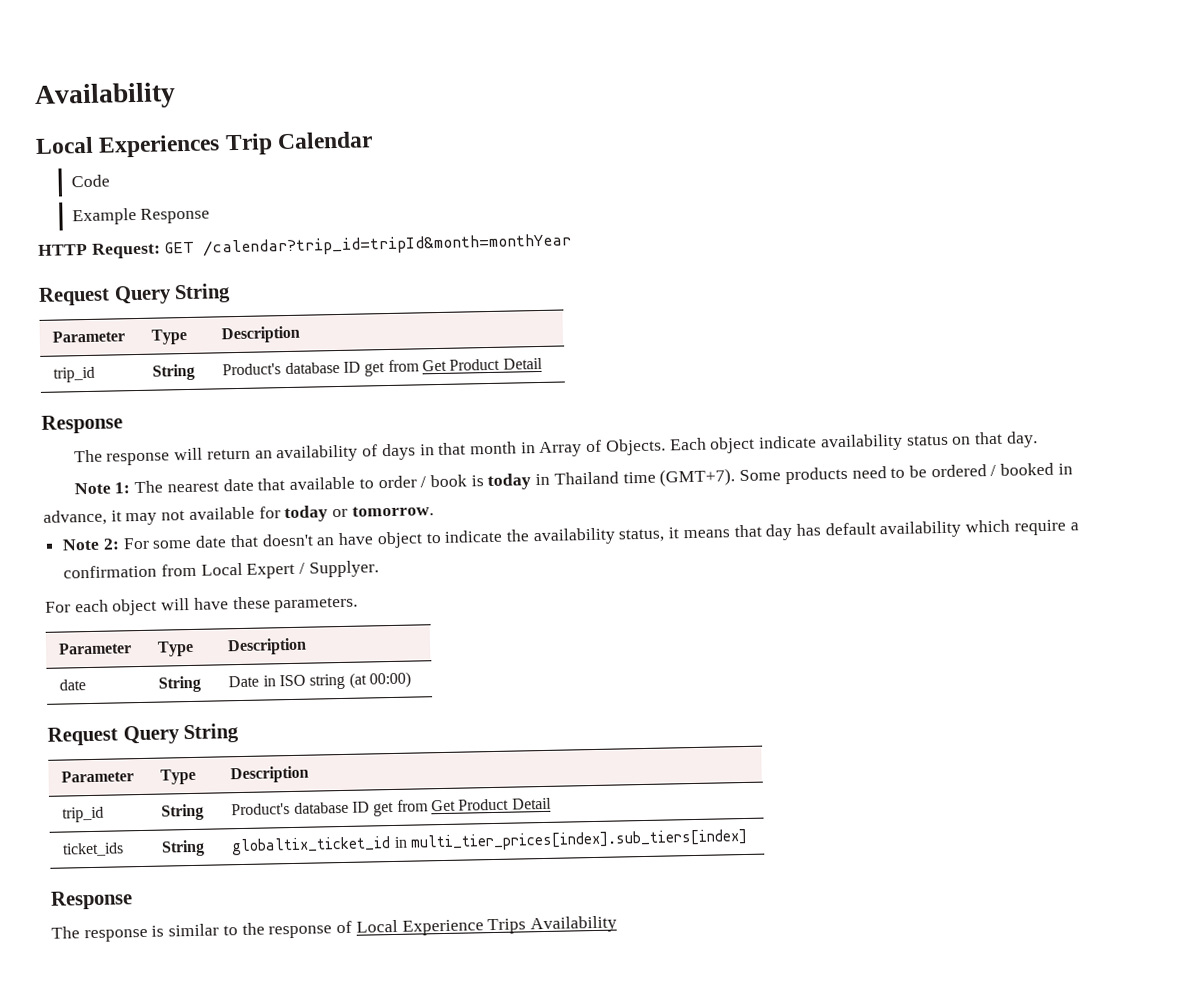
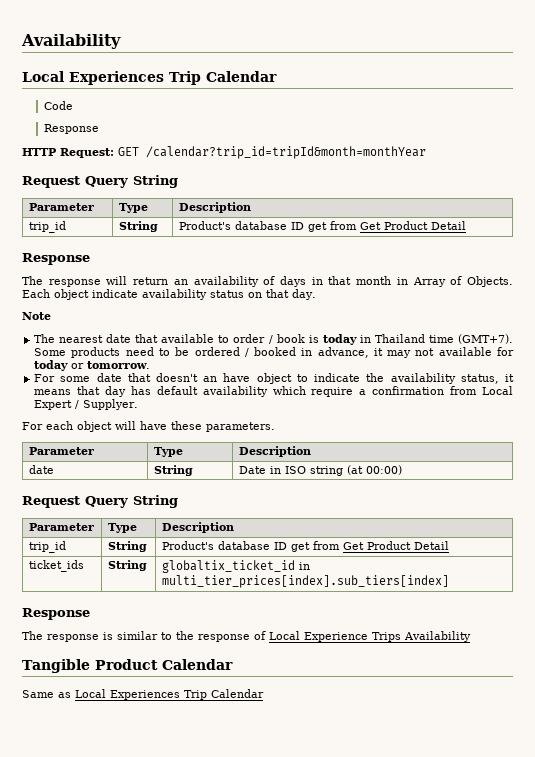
  Code
- Example Response
+ Response
- Note 1: The nearest date that available to order / book is today in Thailand time (GMT+7).
+ Note
+ The nearest date that available to order / book is today in Thailand time (GMT+7).
- Note 2: For some date that doesn't an have object to indicate the availability status, it means that day has default availability which require a confirmation from Local Expert / Supplyer.
+ For some date that doesn't an have object to indicate the availability status, it means that day has default availability which require a confirmation from Local Expert / Supplyer.
+ Tangible Product Calendar
+ Same as Local Experiences Trip Calendar

